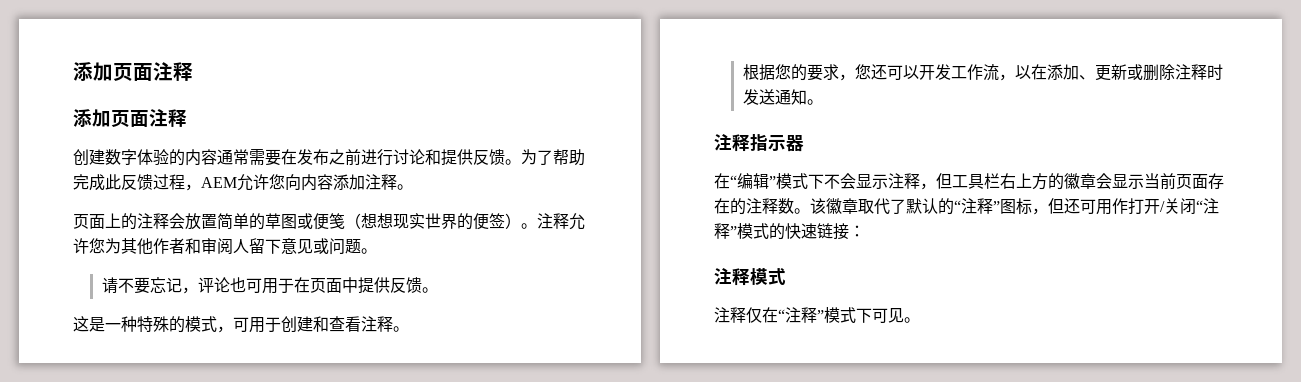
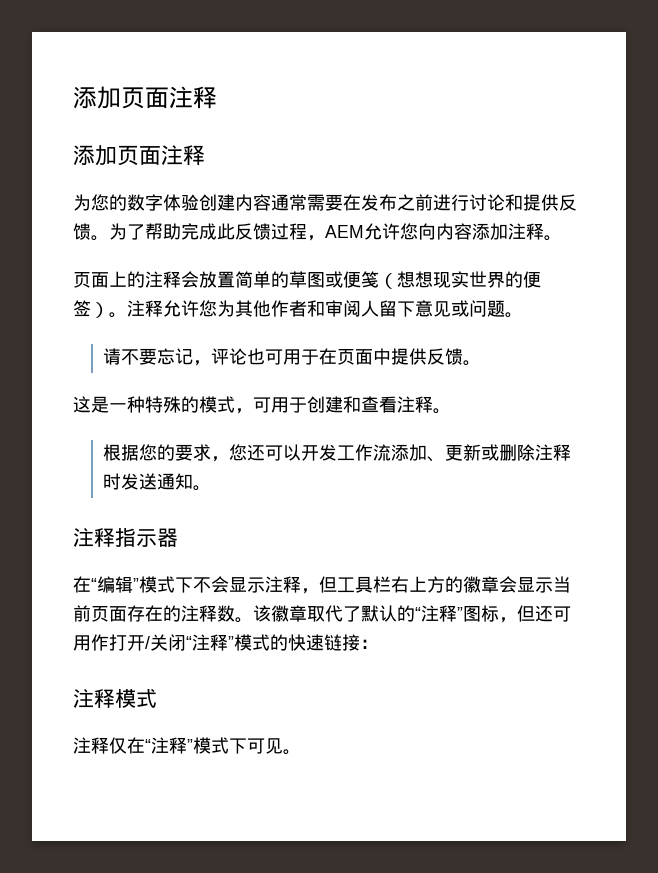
- 创建数字体验的内容通常需要在发布之前进行讨论和提供反馈。
+ 为您的数字体验创建内容通常需要在发布之前进行讨论和提供反馈。
- 根据您的要求，您还可以开发工作流，以在添加、更新或删除注释时发送通知。
+ 根据您的要求，您还可以开发工作流添加、更新或删除注释时发送通知。

